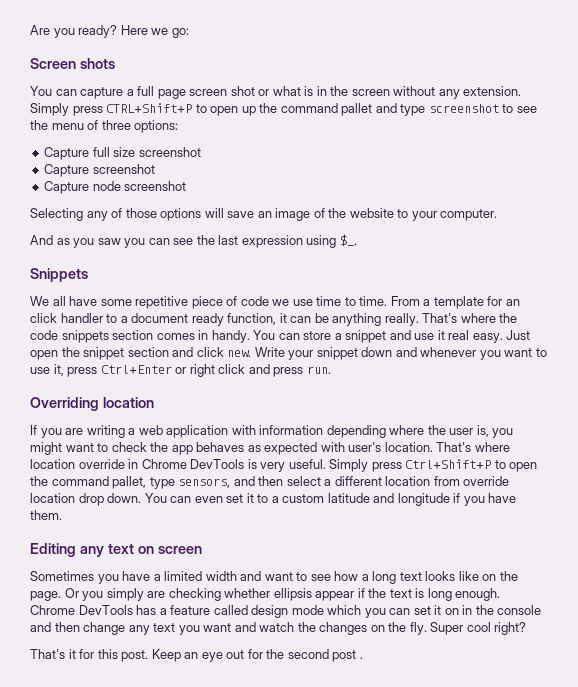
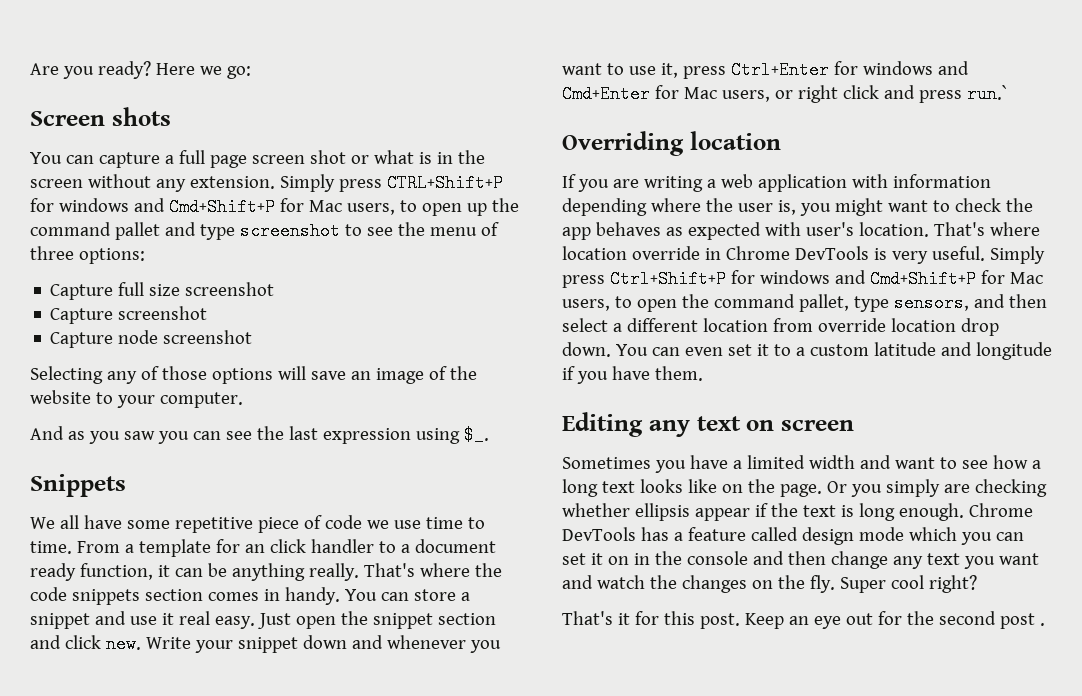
- Simply press CTRL+Shift+P to open up the command pallet and type screenshot to see the menu of three options:
+ Simply press CTRL+Shift+P for windows and Cmd+Shift+P for Mac users, to open up the command pallet and type screenshot to see the menu of three options:
- Write your snippet down and whenever you want to use it, press Ctrl+Enter or right click and press run.
+ Write your snippet down and whenever you want to use it, press Ctrl+Enter for windows and Cmd+Enter for Mac users, or right click and press run.`
- Simply press Ctrl+Shift+P to open the command pallet, type sensors, and then select a different location from override location drop down.
+ Simply press Ctrl+Shift+P for windows and Cmd+Shift+P for Mac users, to open the command pallet, type sensors, and then select a different location from override location drop down.

